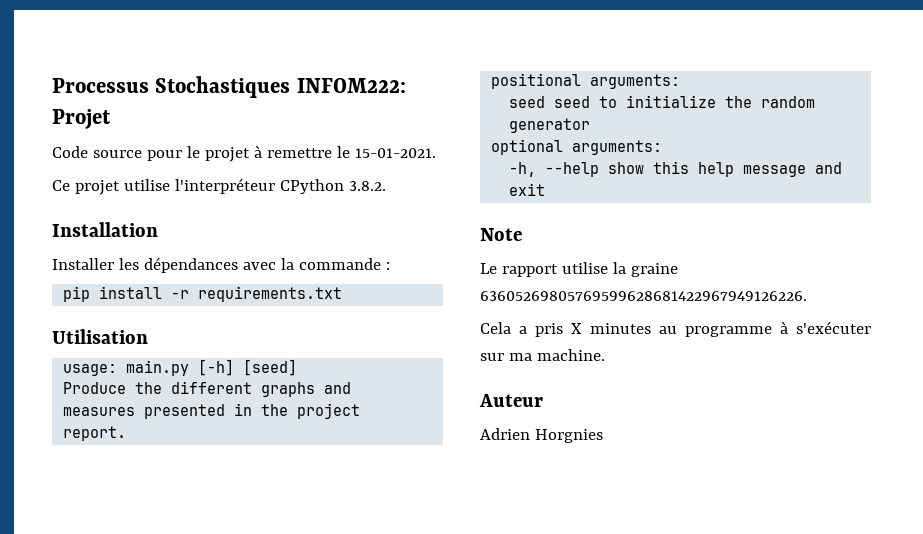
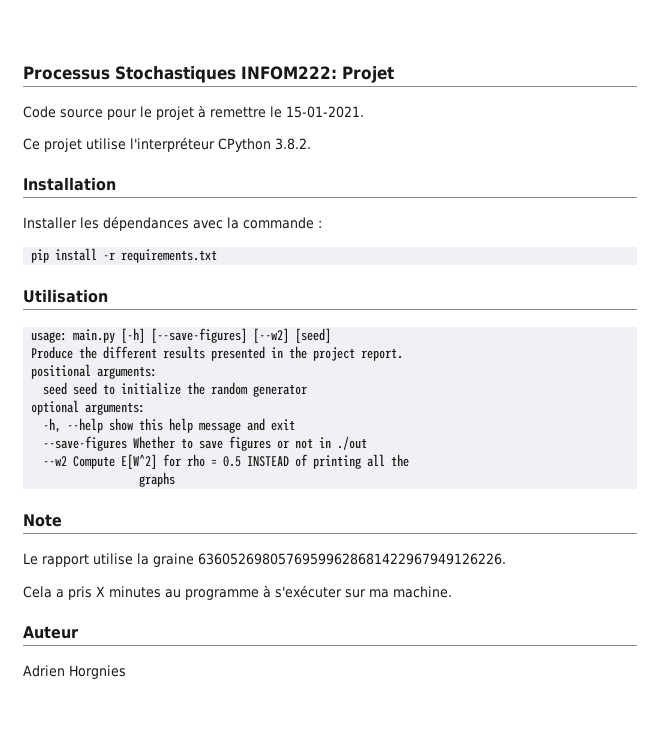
- usage: main.py [-h] [seed]
+ usage: main.py [-h] [--save-figures] [--w2] [seed]
- Produce the different graphs and measures presented in the project report.
+ Produce the different results presented in the project report.
+ --save-figures Whether to save figures or not in ./out
+ --w2 Compute E[W^2] for rho = 0.5 INSTEAD of printing all the
+ graphs

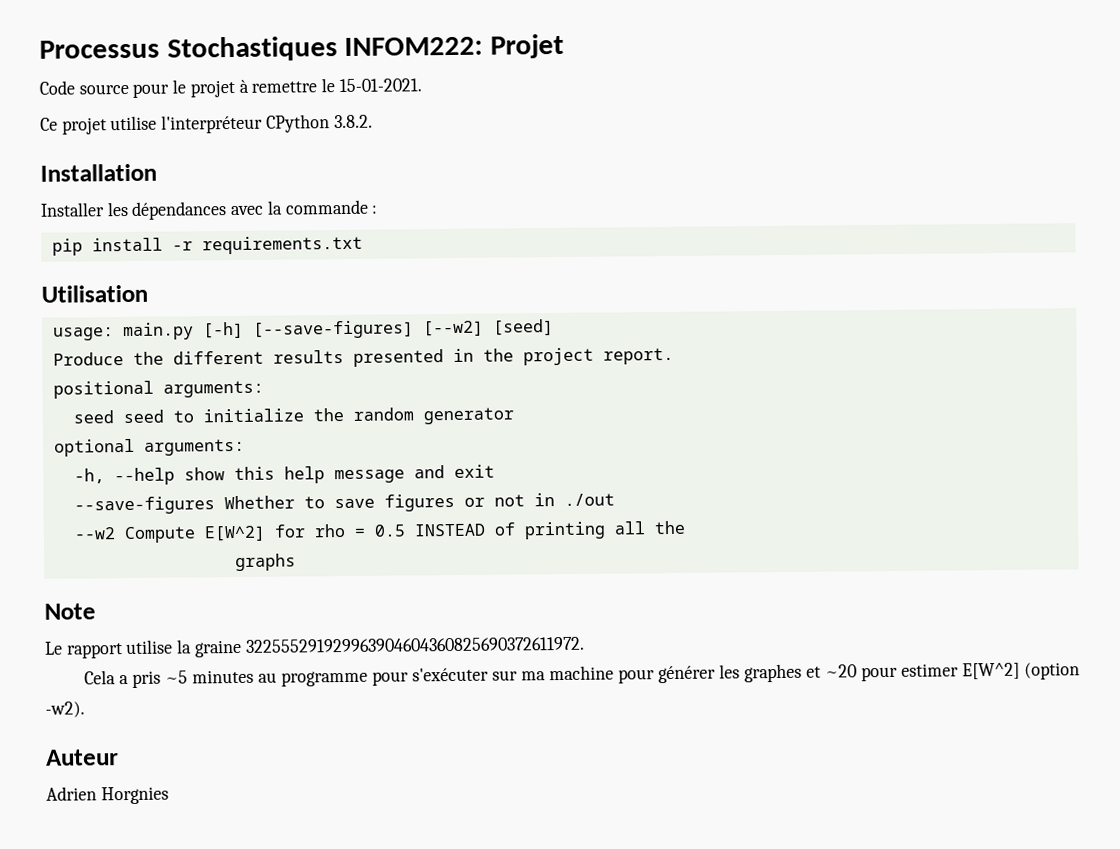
- Le rapport utilise la graine 63605269805769599628681422967949126226.
+ Le rapport utilise la graine 322555291929963904604360825690372611972.
- Cela a pris X minutes au programme à s'exécuter sur ma machine.
+ Cela a pris ~5 minutes au programme pour s'exécuter sur ma machine pour générer les graphes et ~20 pour estimer E[W^2] (option -w2).

